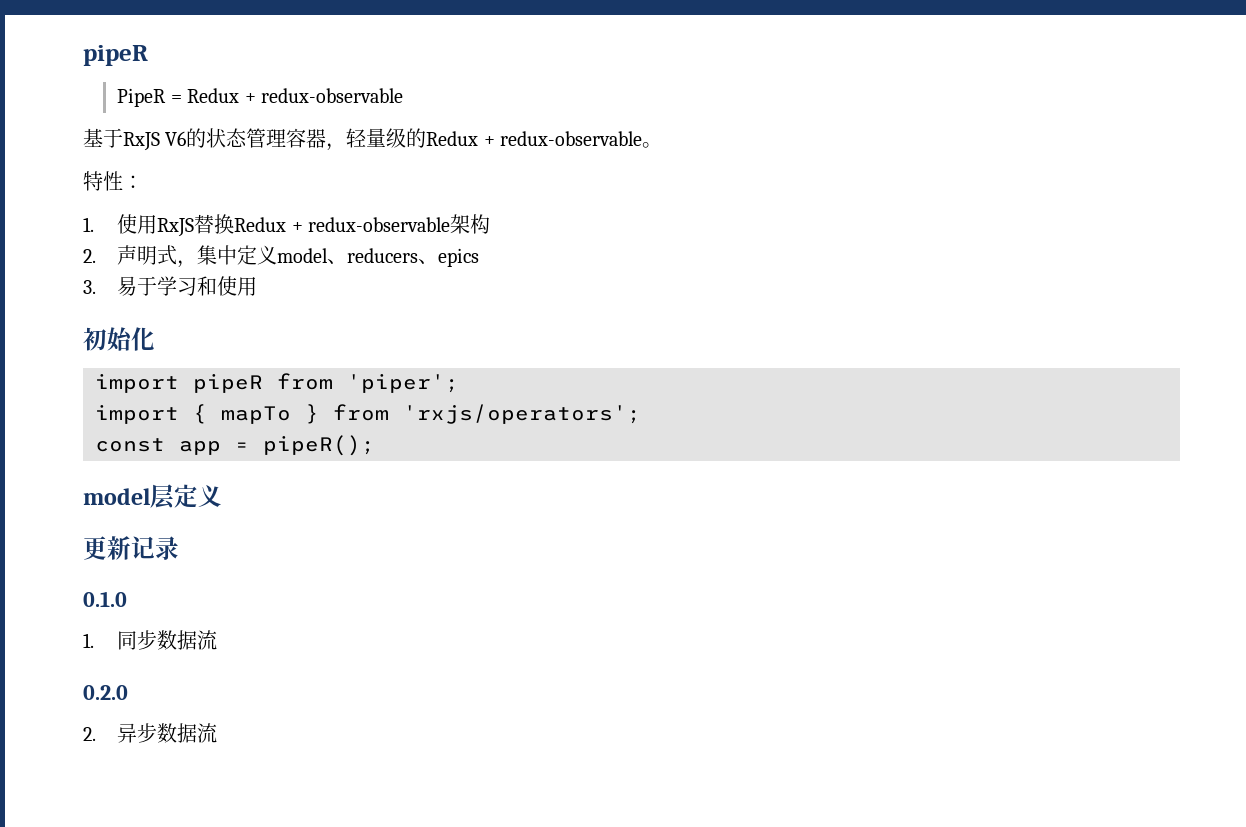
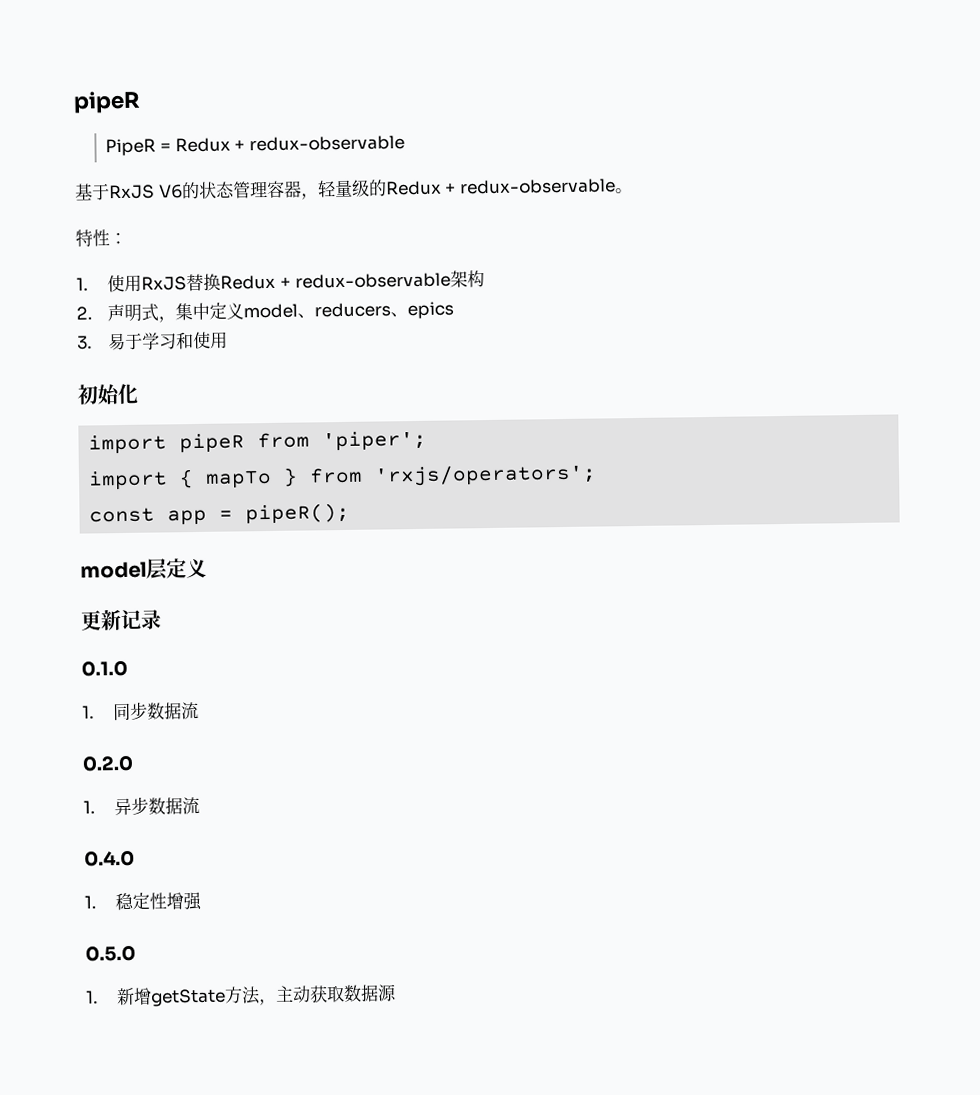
- 2.异步数据流
+ 1.异步数据流
+ 0.4.0
+ 1.稳定性增强
+ 0.5.0
+ 1.新增getState方法，主动获取数据源

